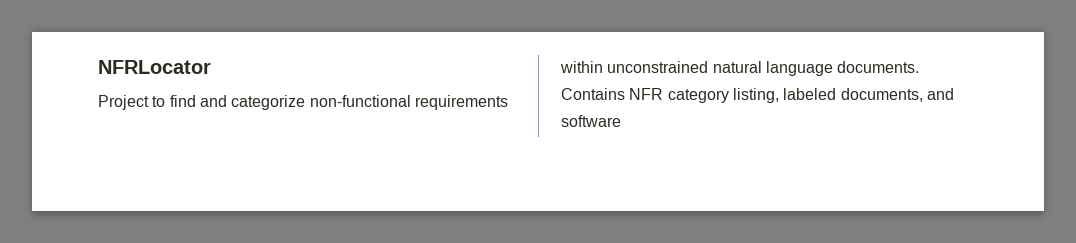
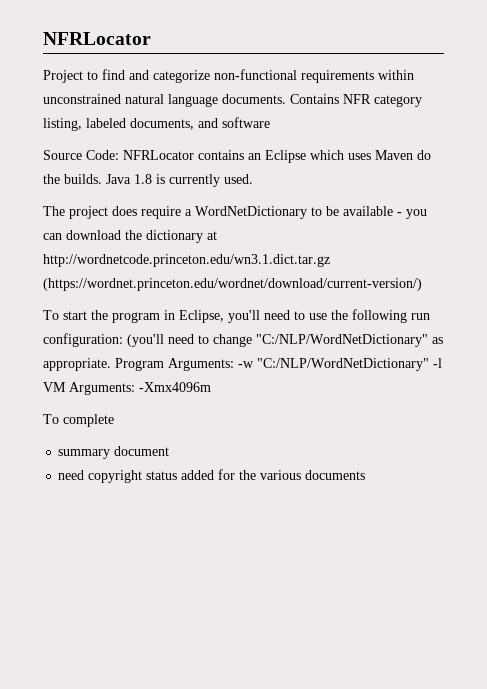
+ Source Code: NFRLocator contains an Eclipse which uses Maven do the builds. Java 1.8 is currently used.
+ The project does require a WordNetDictionary to be available - you can download the dictionary at http://wordnetcode.princeton.edu/wn3.1.dict.tar.gz (https://wordnet.princeton.edu/wordnet/download/current-version/)
+ To start the program in Eclipse, you'll need to use the following run configuration: (you'll need to change "C:/NLP/WordNetDictionary" as appropriate. Program Arguments: -w "C:/NLP/WordNetDictionary" -l VM Arguments: -Xmx4096m
+ To complete
+ summary document
+ need copyright status added for the various documents

